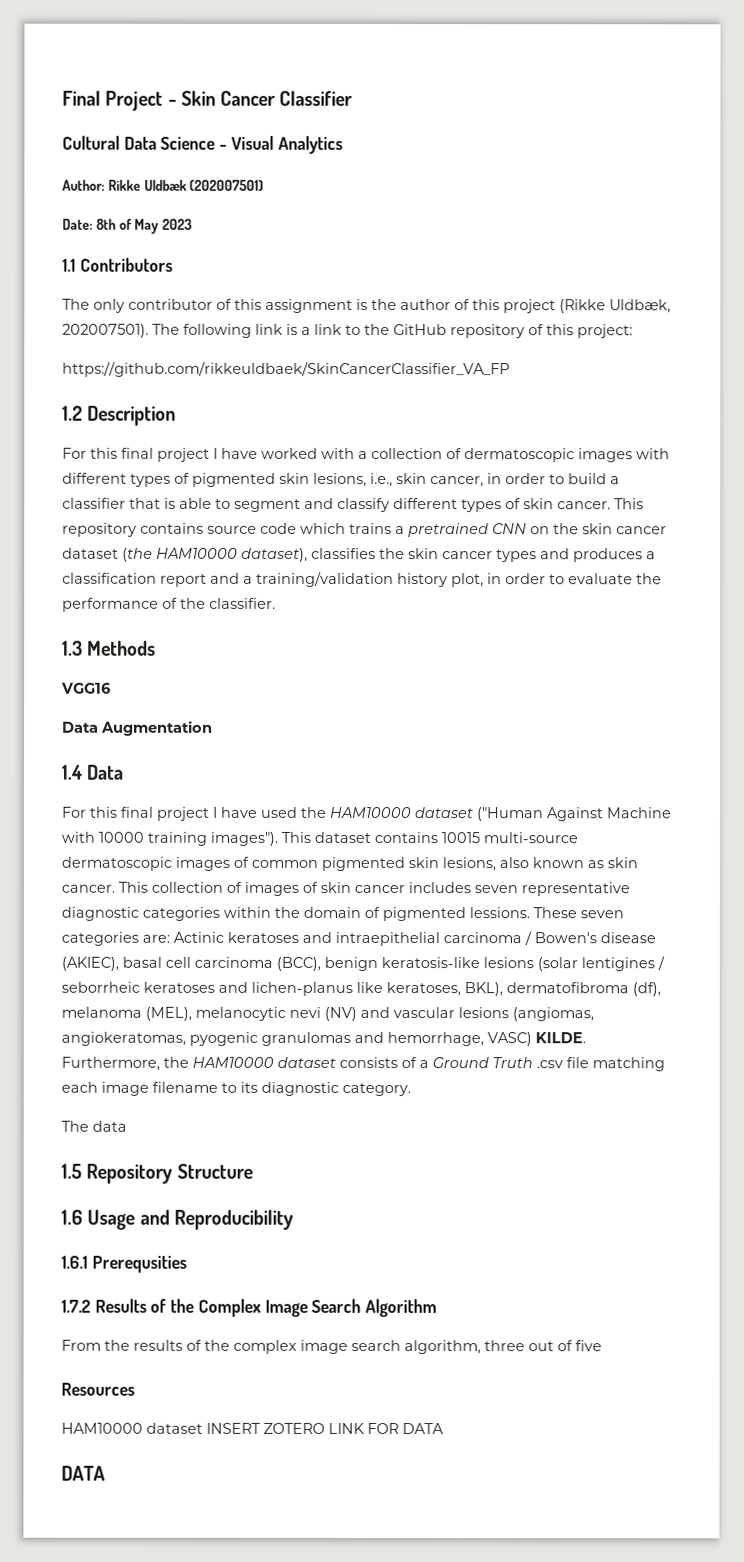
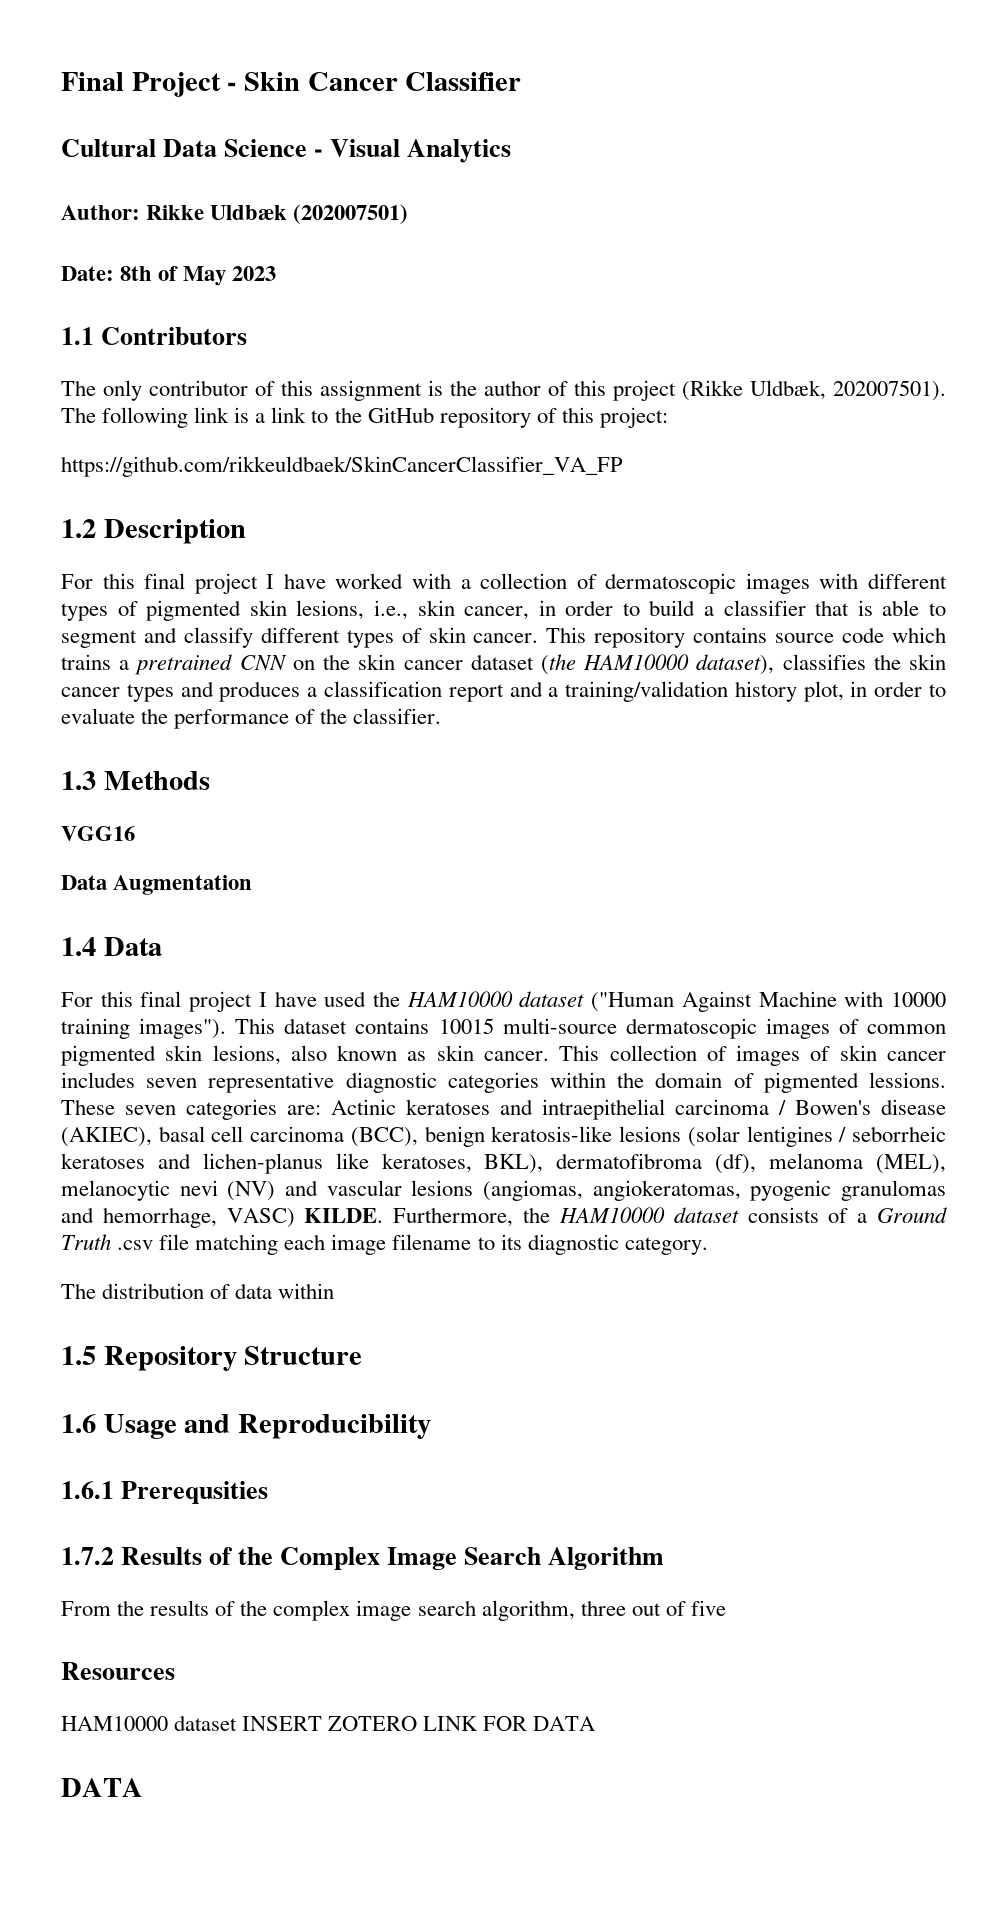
- The data
+ The distribution of data within

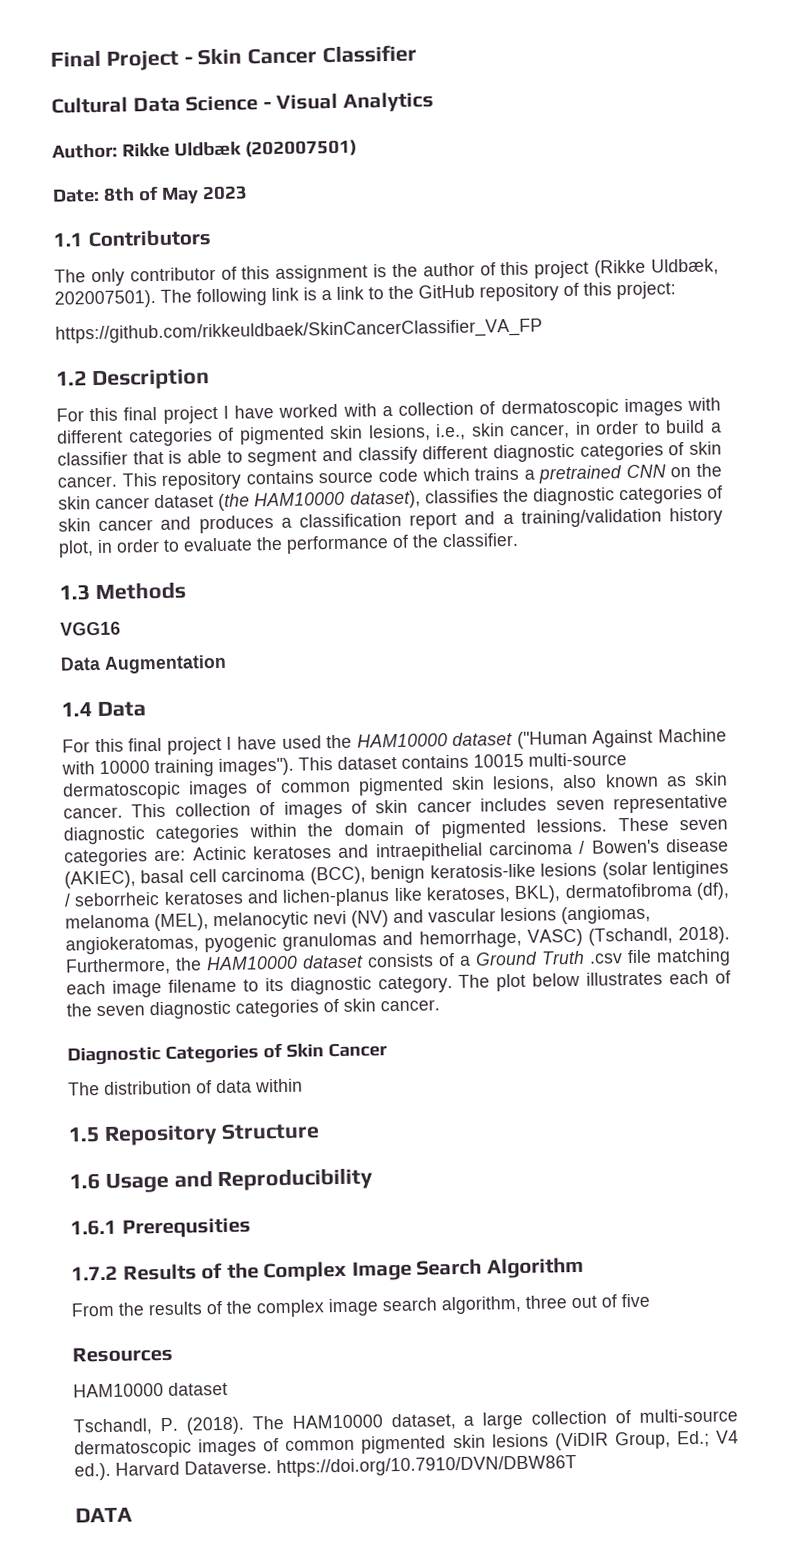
- For this final project I have worked with a collection of dermatoscopic images with different types of pigmented skin lesions, i.e., skin cancer, in order to build a classifier that is able to segment and classify different types of skin cancer.
+ For this final project I have worked with a collection of dermatoscopic images with different categories of pigmented skin lesions, i.e., skin cancer, in order to build a classifier that is able to segment and classify different diagnostic categories of skin cancer.
- This repository contains source code which trains a pretrained CNN on the skin cancer dataset (the HAM10000 dataset), classifies the skin cancer types and produces a classification report and a training/validation history plot, in order to evaluate the performance of the classifier.
+ This repository contains source code which trains a pretrained CNN on the skin cancer dataset (the HAM10000 dataset), classifies the diagnostic categories of skin cancer and produces a classification report and a training/validation history plot, in order to evaluate the performance of the classifier.
- These seven categories are: Actinic keratoses and intraepithelial carcinoma / Bowen's disease (AKIEC), basal cell carcinoma (BCC), benign keratosis-like lesions (solar lentigines / seborrheic keratoses and lichen-planus like keratoses, BKL), dermatofibroma (df), melanoma (MEL), melanocytic nevi (NV) and vascular lesions (angiomas, angiokeratomas, pyogenic granulomas and hemorrhage, VASC) KILDE.
+ These seven categories are: Actinic keratoses and intraepithelial carcinoma / Bowen's disease (AKIEC), basal cell carcinoma (BCC), benign keratosis-like lesions (solar lentigines / seborrheic keratoses and lichen-planus like keratoses, BKL), dermatofibroma (df), melanoma (MEL), melanocytic nevi (NV) and vascular lesions (angiomas, angiokeratomas, pyogenic granulomas and hemorrhage, VASC) (Tschandl, 2018).
+ The plot below illustrates each of the seven diagnostic categories of skin cancer.
+ Diagnostic Categories of Skin Cancer
  Resources
- HAM10000 dataset INSERT ZOTERO LINK FOR DATA
+ HAM10000 dataset
+ Tschandl, P. (2018). The HAM10000 dataset, a large collection of multi-source dermatoscopic images of common pigmented skin lesions (ViDIR Group, Ed.; V4 ed.). Harvard Dataverse. https://doi.org/10.7910/DVN/DBW86T

